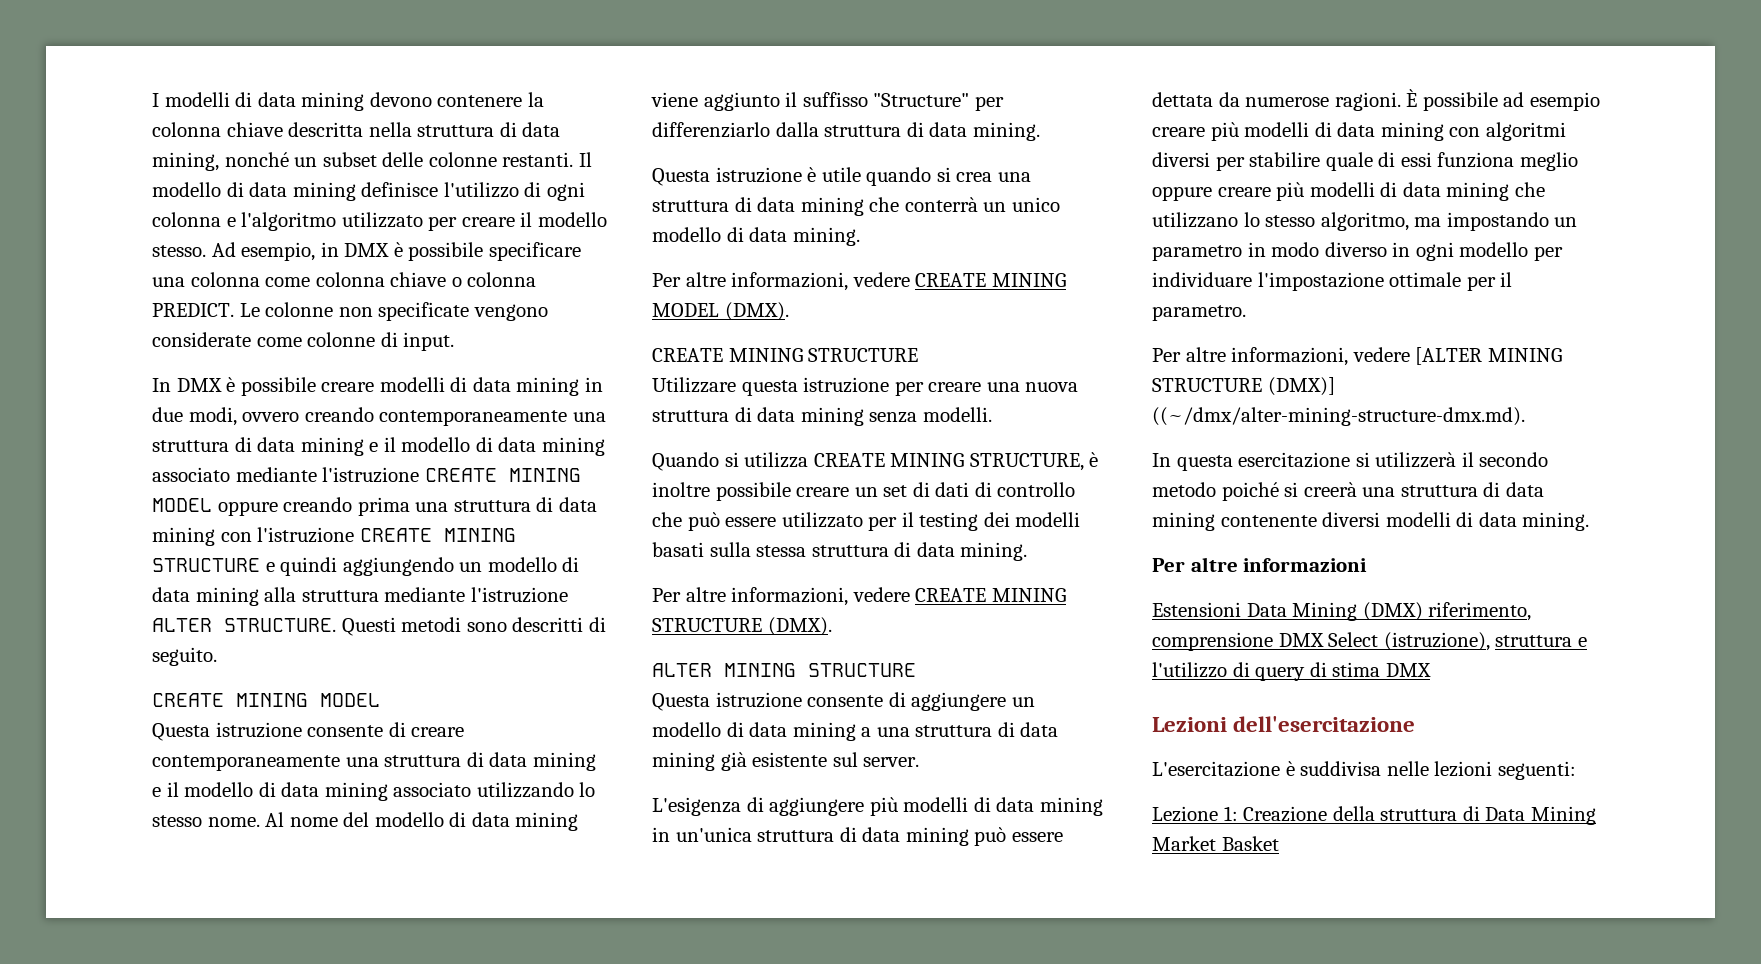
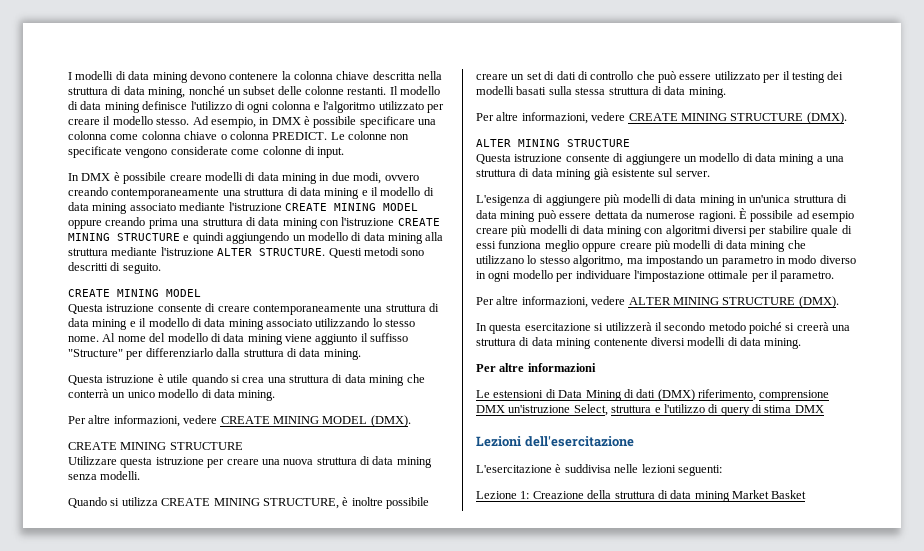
- Per altre informazioni, vedere [ALTER MINING STRUCTURE (DMX)] ((~/dmx/alter-mining-structure-dmx.md).
+ Per altre informazioni, vedere ALTER MINING STRUCTURE (DMX).
- Estensioni Data Mining (DMX) riferimento, comprensione DMX Select (istruzione), struttura e l'utilizzo di query di stima DMX
+ Le estensioni di Data Mining di dati (DMX) riferimento, comprensione DMX un'istruzione Select, struttura e l'utilizzo di query di stima DMX
- Lezione 1: Creazione della struttura di Data Mining Market Basket
+ Lezione 1: Creazione della struttura di data mining Market Basket

